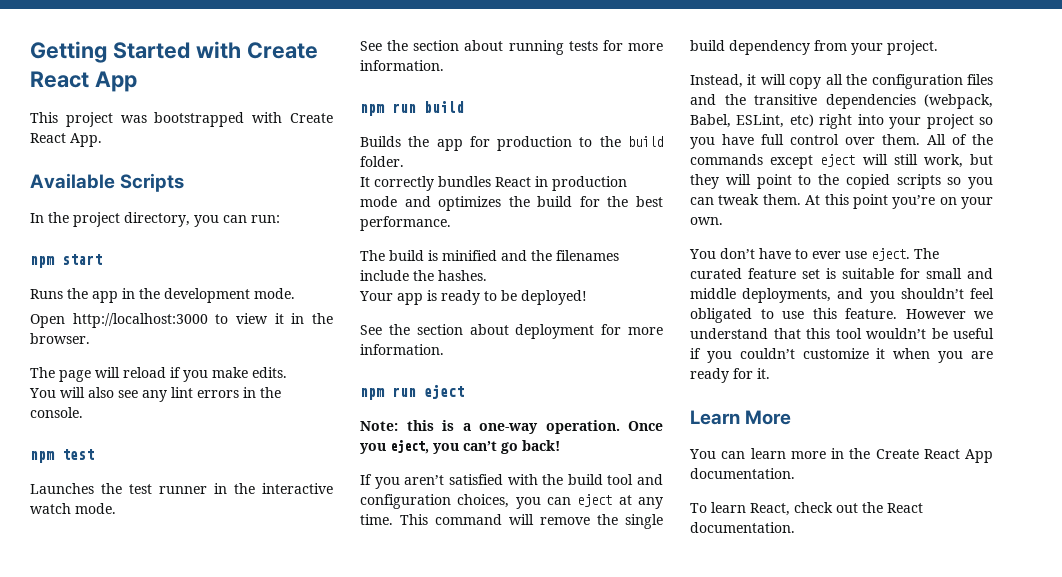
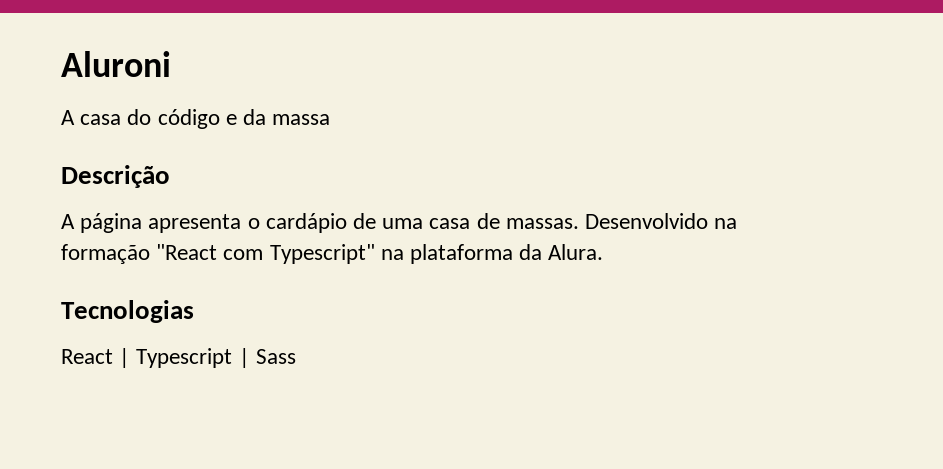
- Getting Started with Create React App
- This project was bootstrapped with Create React App.
- Available Scripts
- In the project directory, you can run:
- npm start
- Runs the app in the development mode.
- Open http://localhost:3000 to view it in the browser.
- The page will reload if you make edits.
- You will also see any lint errors in the console.
- npm test
- Launches the test runner in the interactive watch mode.
- See the section about running tests for more information.
- npm run build
- Builds the app for production to the build folder.
- It correctly bundles React in production mode and optimizes the build for the best performance.
- The build is minified and the filenames include the hashes.
- Your app is ready to be deployed!
- See the section about deployment for more information.
- npm run eject
- Note: this is a one-way operation. Once you eject, you can’t go back!
- If you aren’t satisfied with the build tool and configuration choices, you can eject at any time. This command will remove the single build dependency from your project.
- Instead, it will copy all the configuration files and the transitive dependencies (webpack, Babel, ESLint, etc) right into your project so you have full control over them. All of the commands except eject will still work, but they will point to the copied scripts so you can tweak them. At this point you’re on your own.
- You don’t have to ever use eject. The curated feature set is suitable for small and middle deployments, and you shouldn’t feel obligated to use this feature. However we understand that this tool wouldn’t be useful if you couldn’t customize it when you are ready for it.
- Learn More
- You can learn more in the Create React App documentation.
- To learn React, check out the React documentation.
+ Aluroni
+ A casa do código e da massa
+ Descrição
+ A página apresenta o cardápio de uma casa de massas. Desenvolvido na formação "React com Typescript" na plataforma da Alura.
+ Tecnologias
+ React | Typescript | Sass

